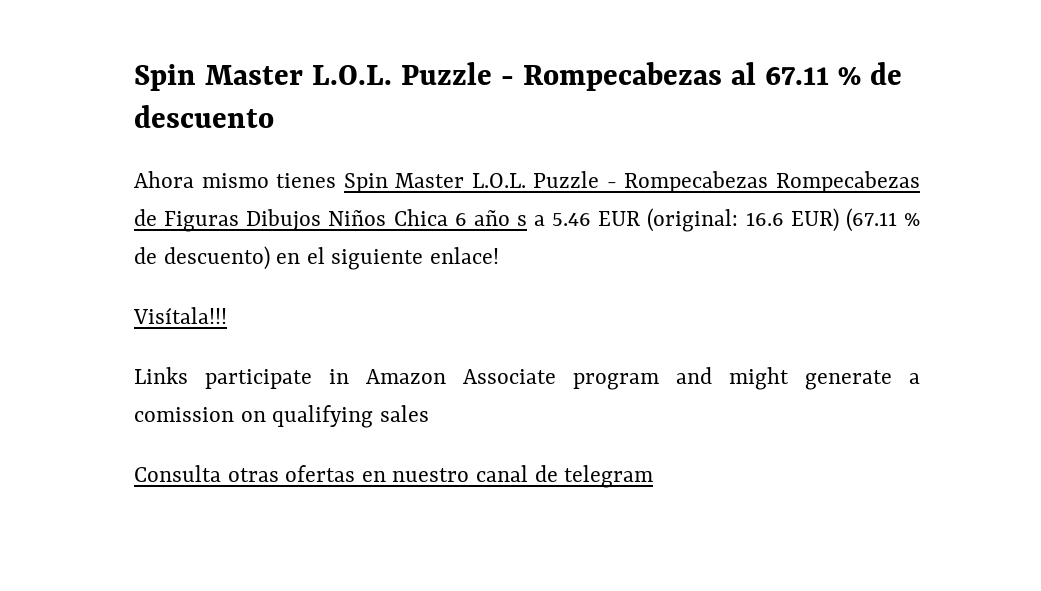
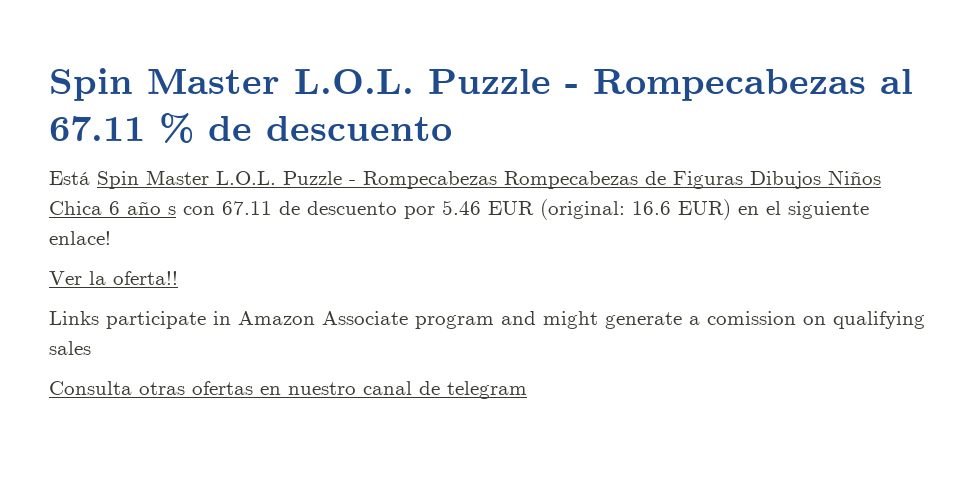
- Ahora mismo tienes Spin Master L.O.L. Puzzle - Rompecabezas Rompecabezas de Figuras Dibujos Niños Chica 6 año s a 5.46 EUR (original: 16.6 EUR) (67.11 % de descuento) en el siguiente enlace!
+ Está Spin Master L.O.L. Puzzle - Rompecabezas Rompecabezas de Figuras Dibujos Niños Chica 6 año s con 67.11 de descuento por 5.46 EUR (original: 16.6 EUR) en el siguiente enlace!
- Visítala!!!
+ Ver la oferta!!

